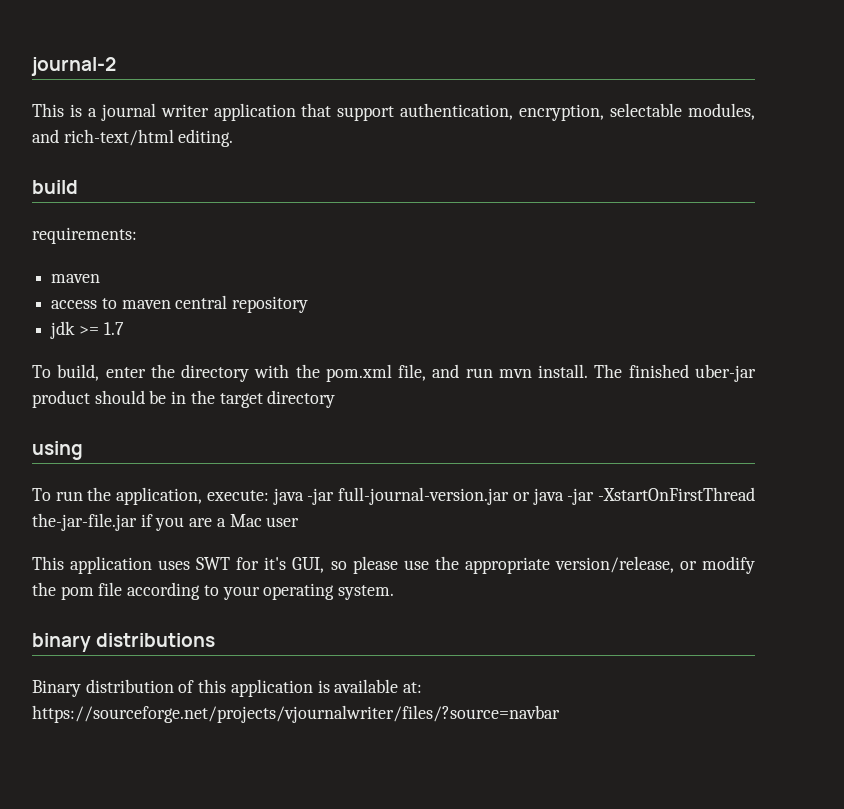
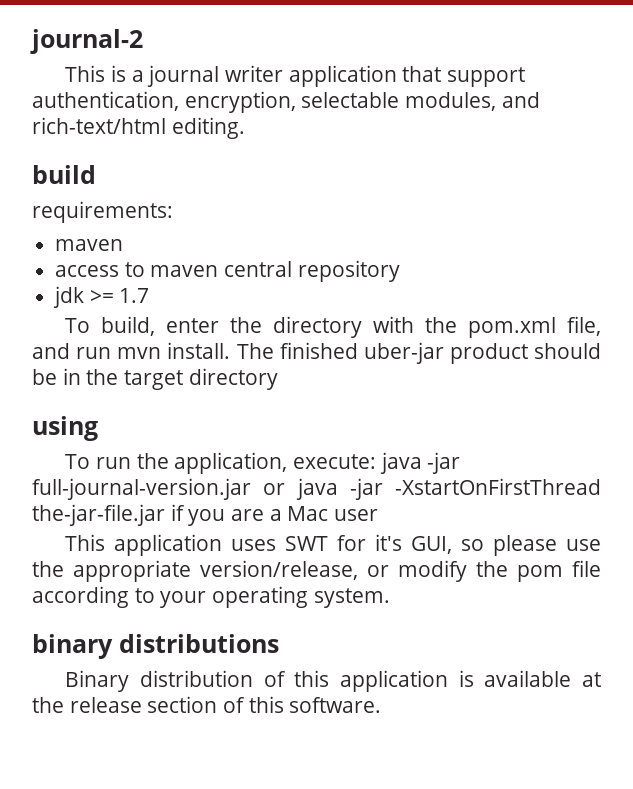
- Binary distribution of this application is available at: https://sourceforge.net/projects/vjournalwriter/files/?source=navbar
+ Binary distribution of this application is available at the release section of this software.

